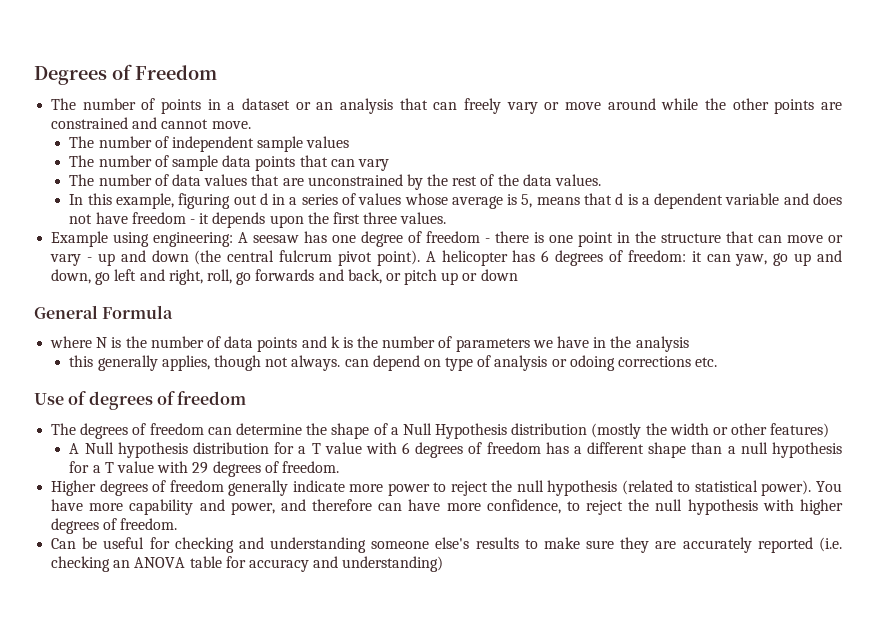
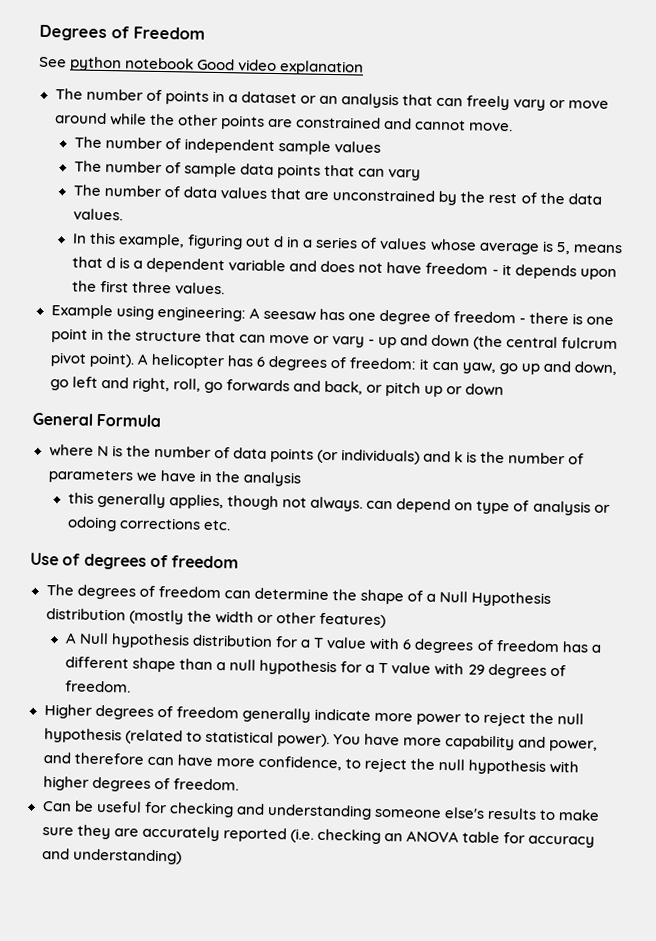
+ See python notebook Good video explanation
- where N is the number of data points and k is the number of parameters we have in the analysis
+ where N is the number of data points (or individuals) and k is the number of parameters we have in the analysis

